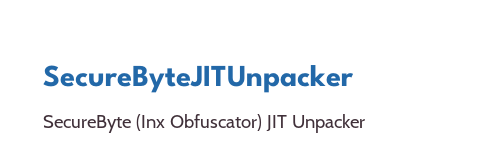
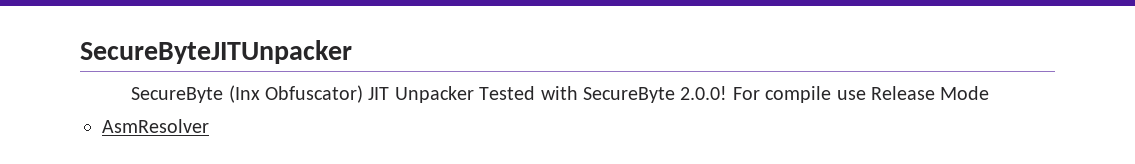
- SecureByte (Inx Obfuscator) JIT Unpacker
+ SecureByte (Inx Obfuscator) JIT Unpacker Tested with SecureByte 2.0.0! For compile use Release Mode
+ AsmResolver

